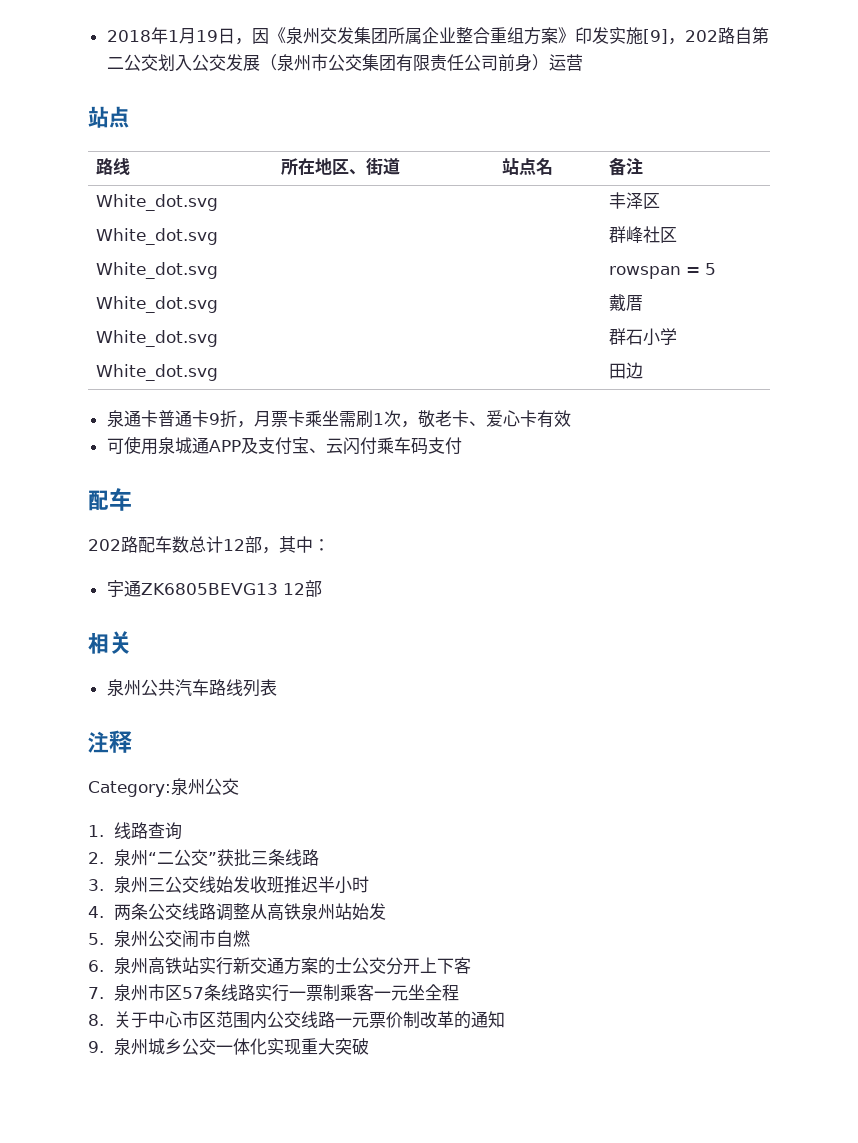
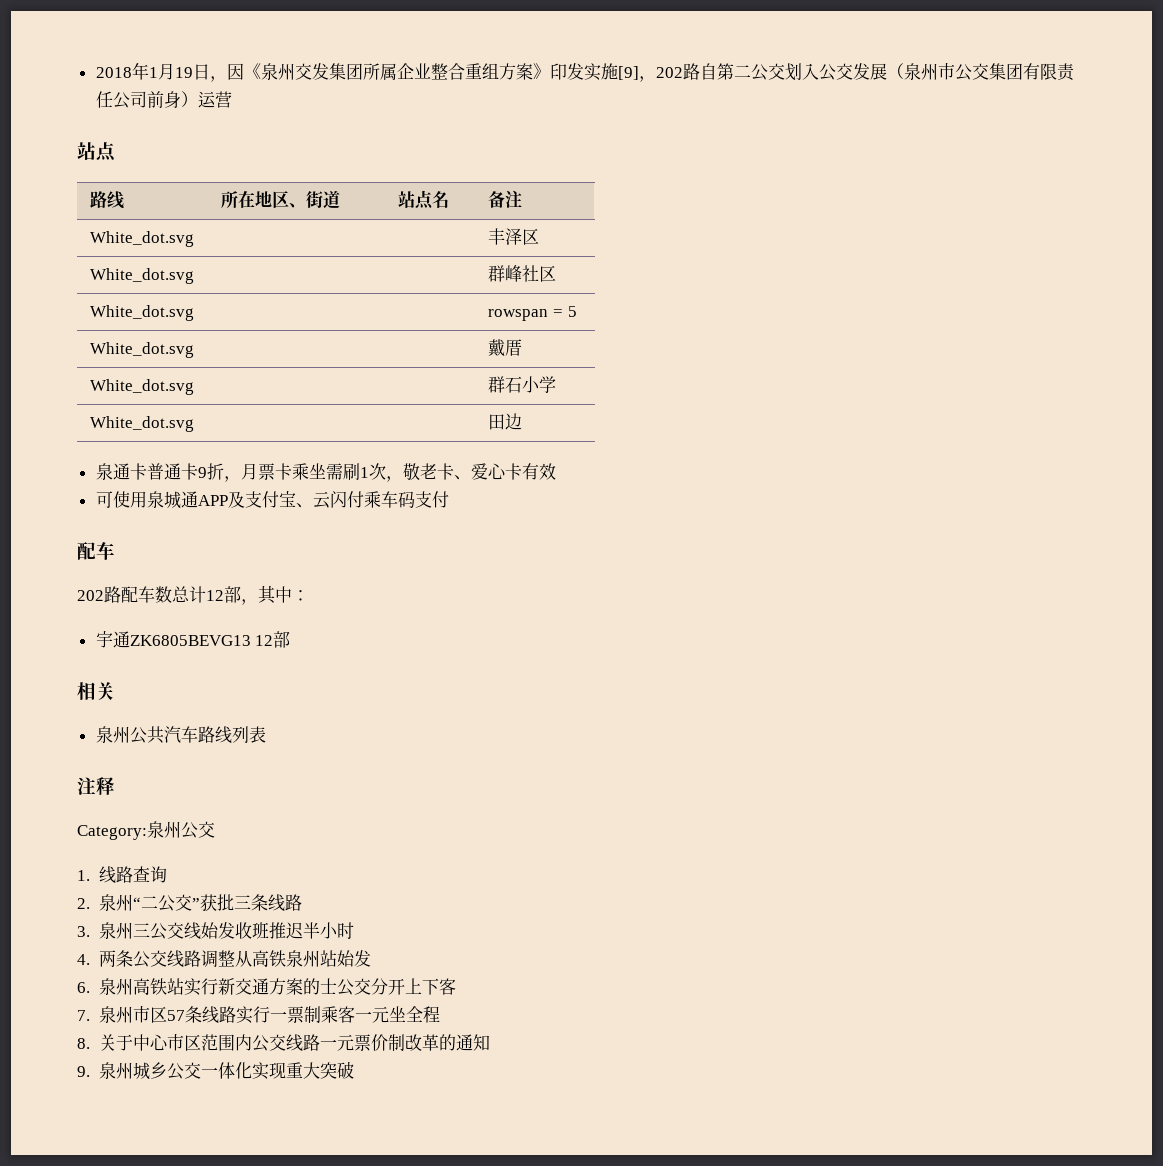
- 5.泉州公交闹市自燃

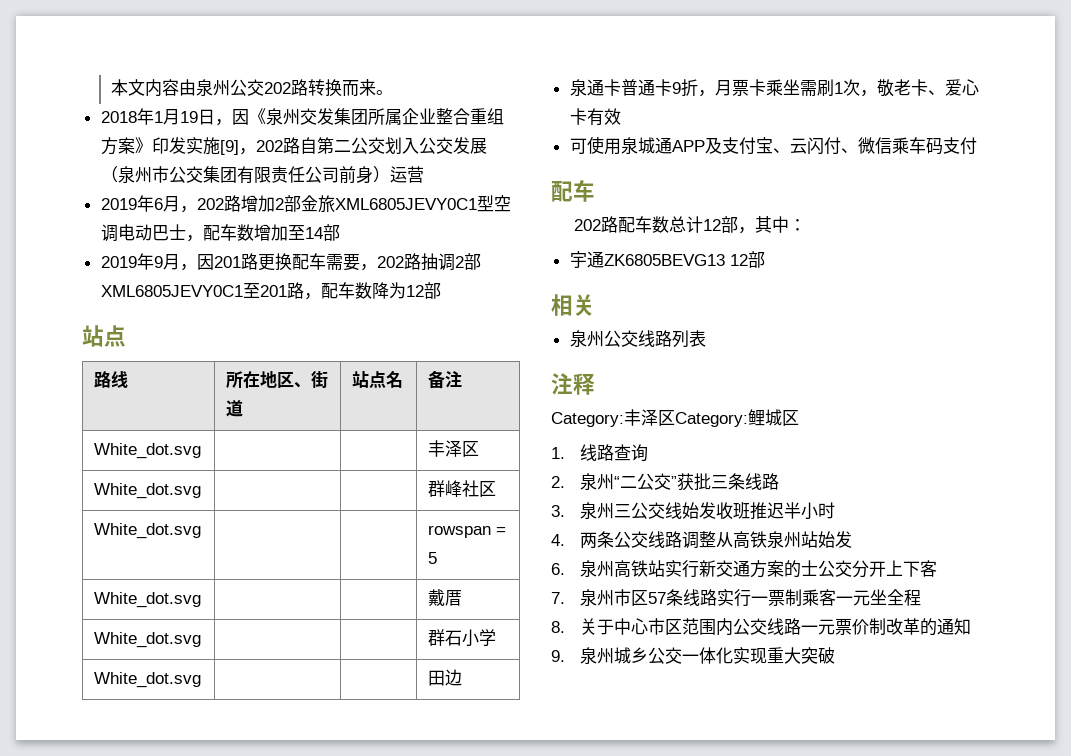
+ 本文内容由泉州公交202路转换而来。
+ 2019年6月，202路增加2部金旅XML6805JEVY0C1型空调电动巴士，配车数增加至14部
+ 2019年9月，因201路更换配车需要，202路抽调2部XML6805JEVY0C1至201路，配车数降为12部
- 可使用泉城通APP及支付宝、云闪付乘车码支付
+ 可使用泉城通APP及支付宝、云闪付、微信乘车码支付
- 泉州公共汽车路线列表
+ 泉州公交线路列表
- Category:泉州公交
+ Category:丰泽区Category:鲤城区

